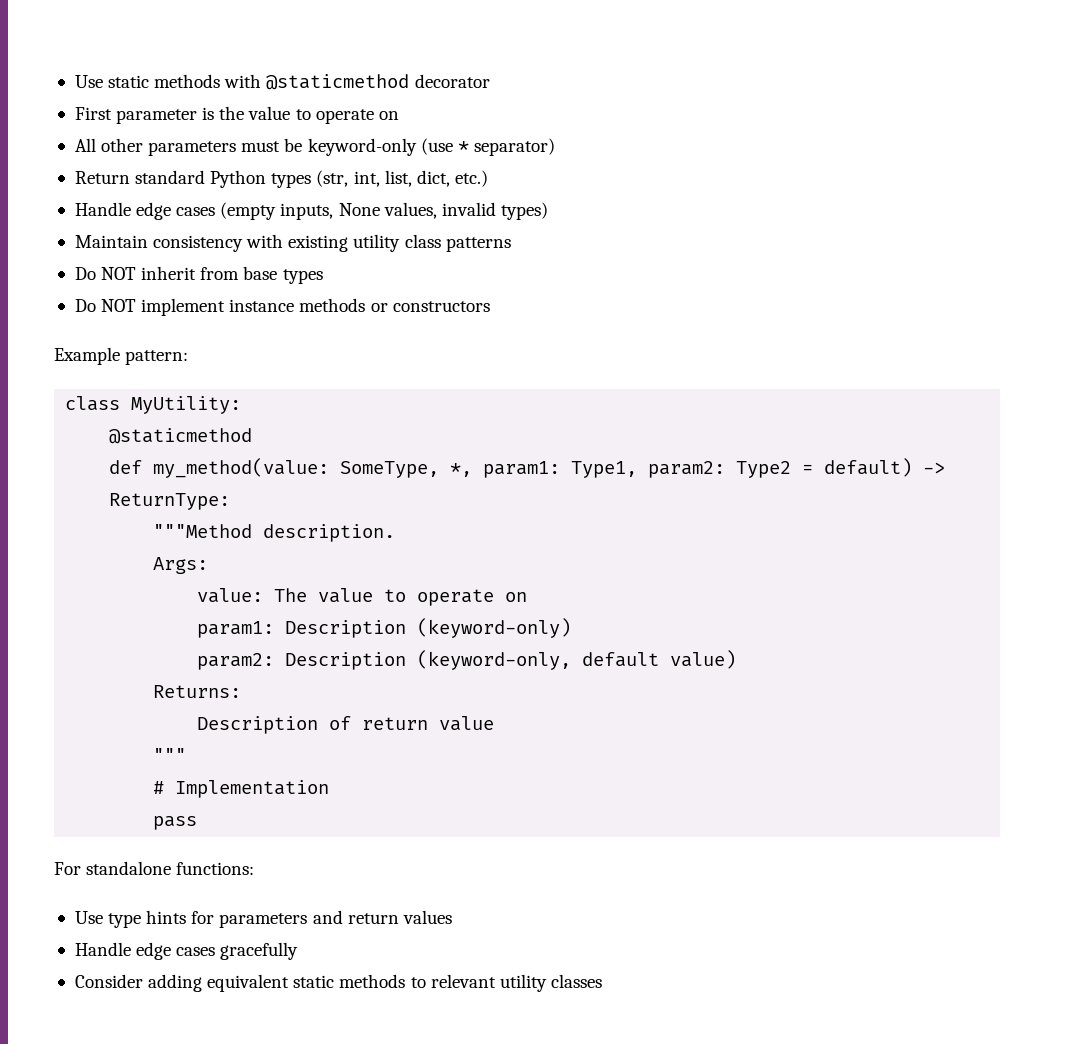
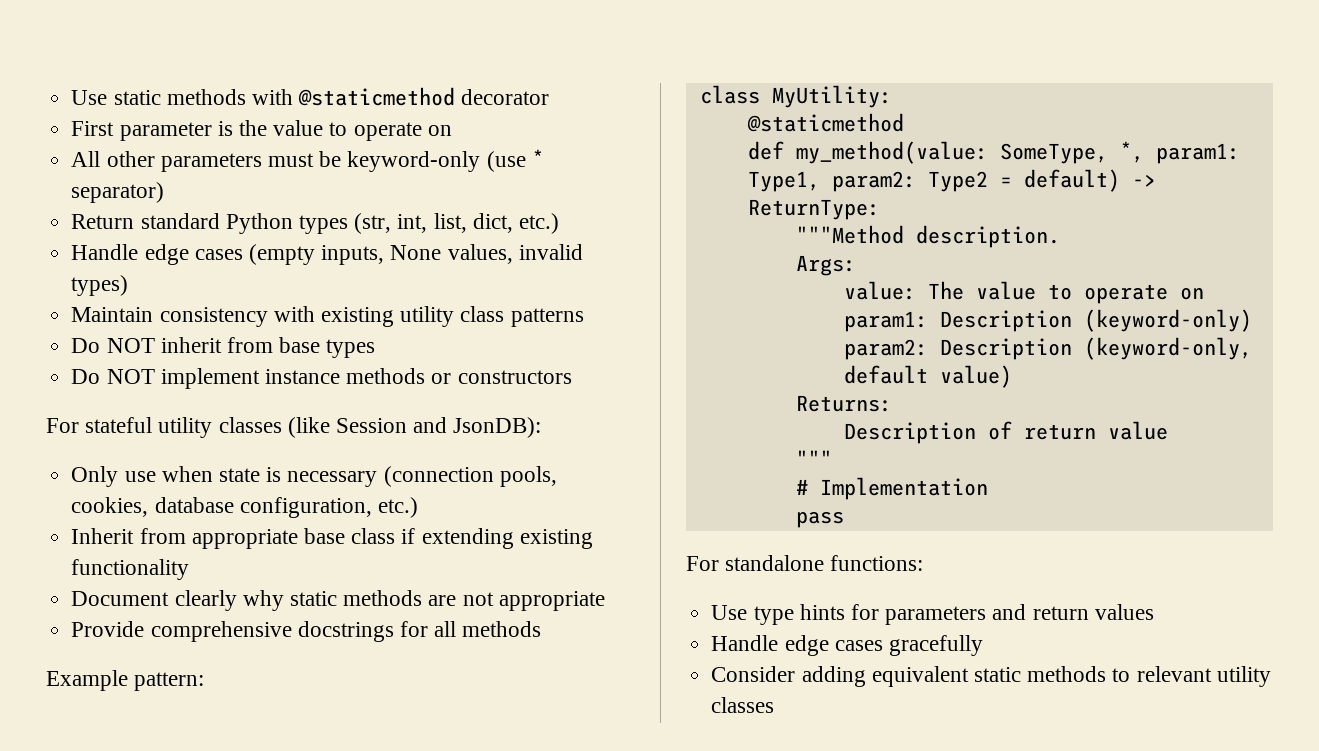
+ For stateful utility classes (like Session and JsonDB):
+ Only use when state is necessary (connection pools, cookies, database configuration, etc.)
+ Inherit from appropriate base class if extending existing functionality
+ Document clearly why static methods are not appropriate
+ Provide comprehensive docstrings for all methods

